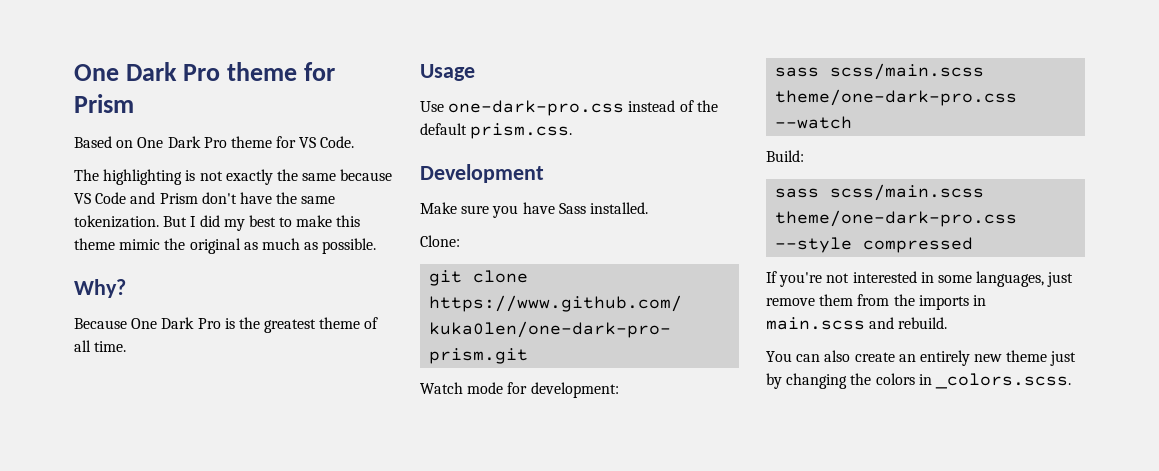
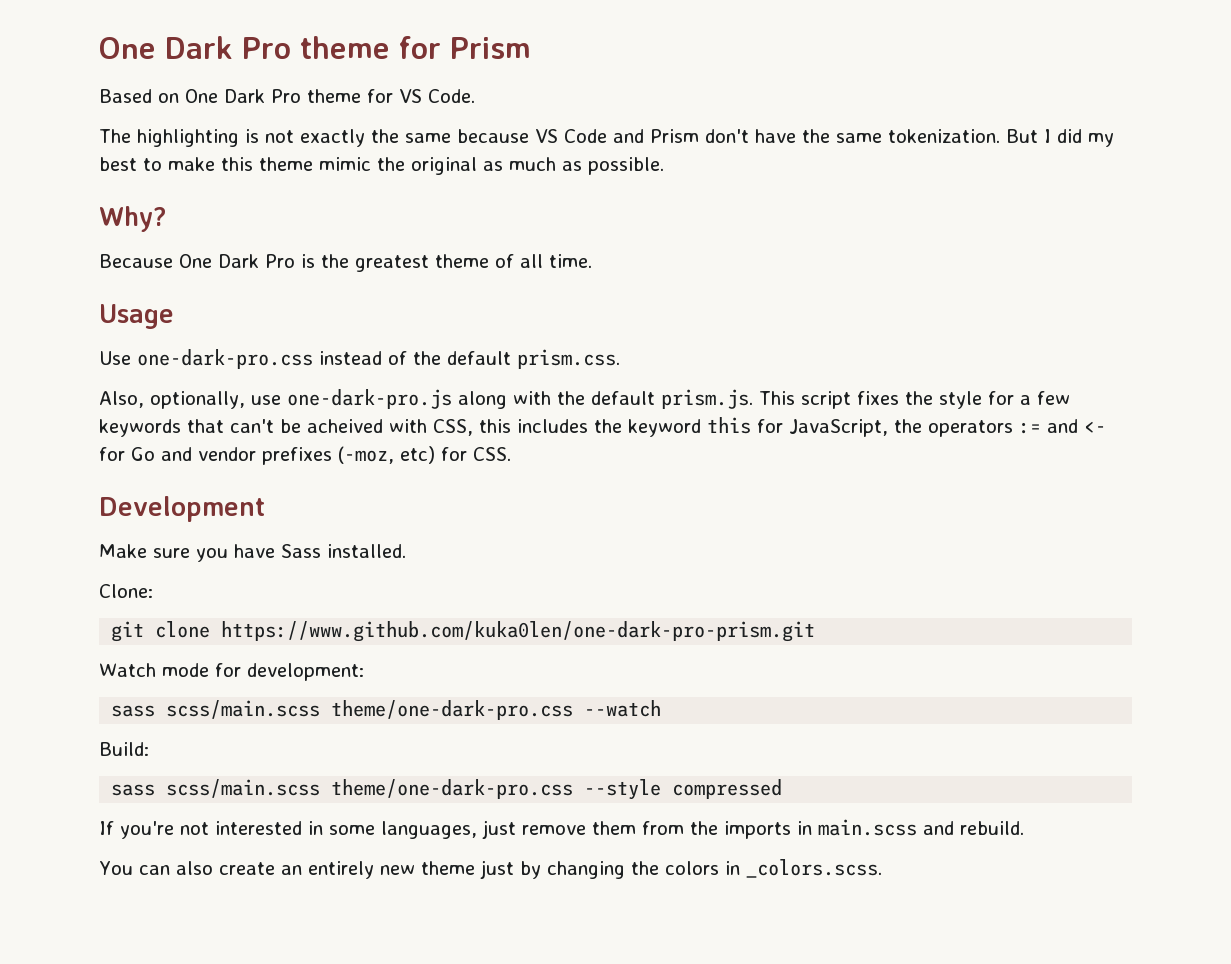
+ Also, optionally, use one-dark-pro.js along with the default prism.js. This script fixes the style for a few keywords that can't be acheived with CSS, this includes the keyword this for JavaScript, the operators := and <- for Go and vendor prefixes (-moz, etc) for CSS.

